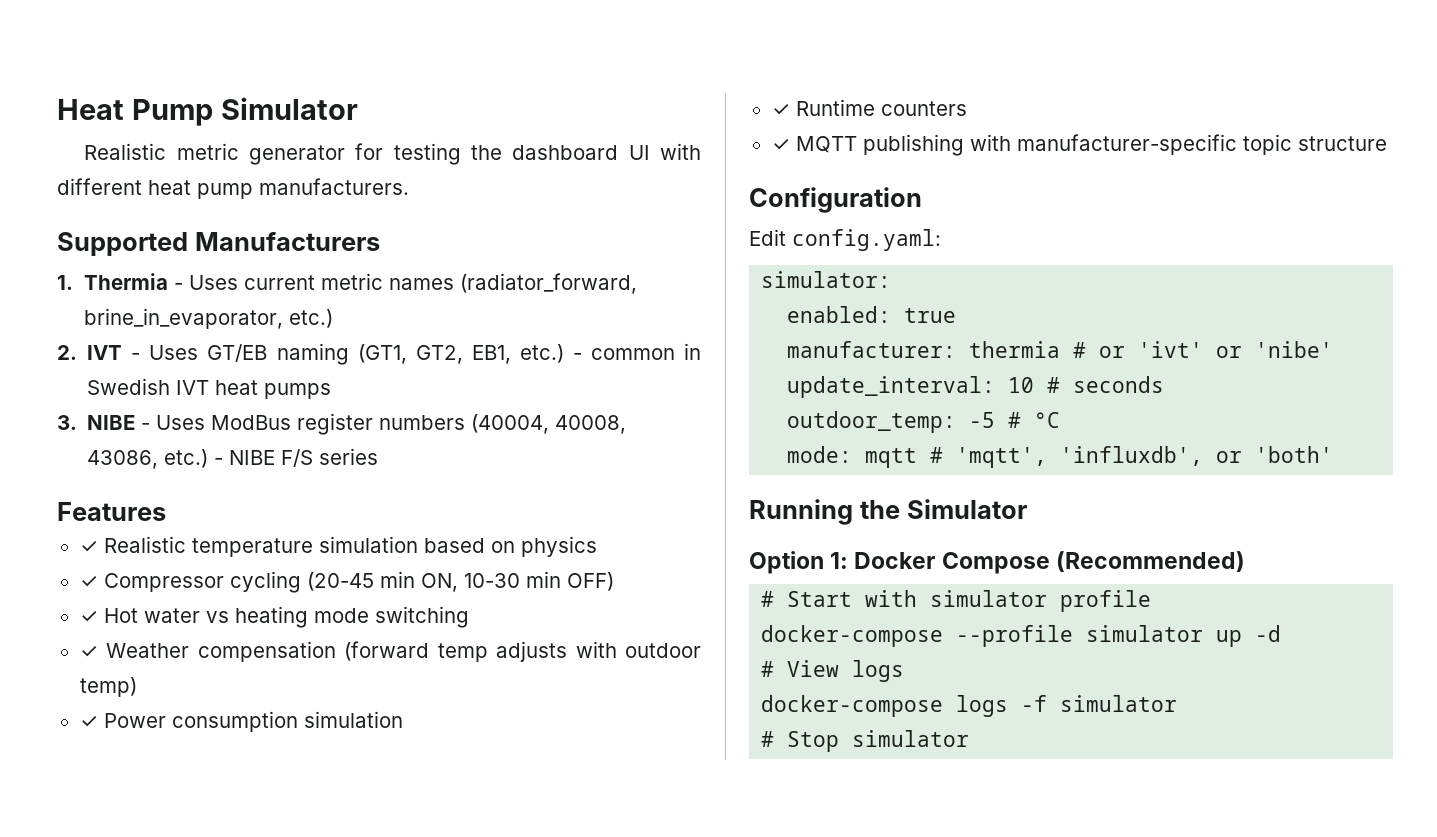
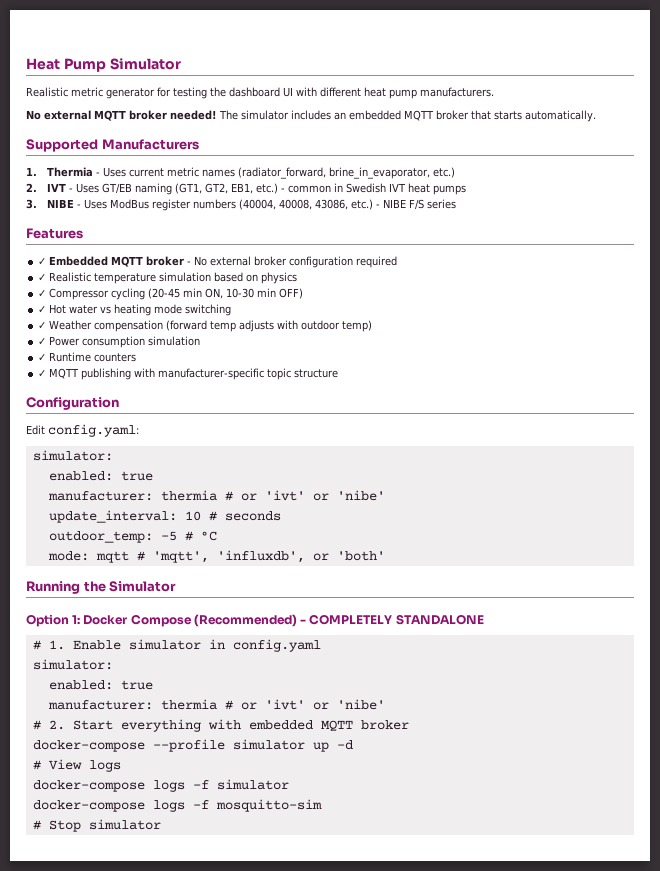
+ No external MQTT broker needed! The simulator includes an embedded MQTT broker that starts automatically.
+ ✓ Embedded MQTT broker - No external broker configuration required
- Option 1: Docker Compose (Recommended)
- # Start with simulator profile
+ Option 1: Docker Compose (Recommended) - COMPLETELY STANDALONE
+ # 1. Enable simulator in config.yaml
+ simulator:
+ enabled: true
+ manufacturer: thermia # or 'ivt' or 'nibe'
+ # 2. Start everything with embedded MQTT broker
+ docker-compose logs -f mosquitto-sim

